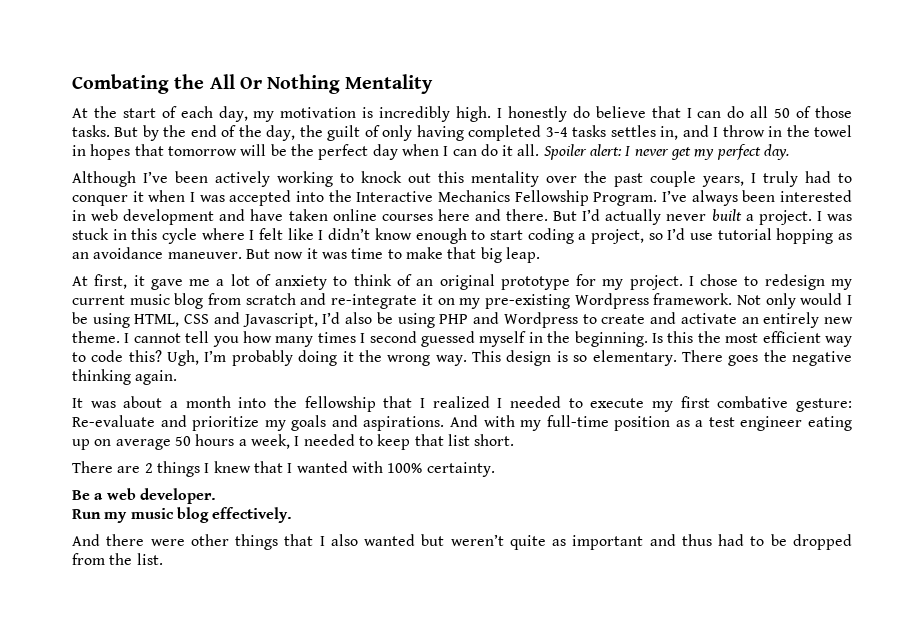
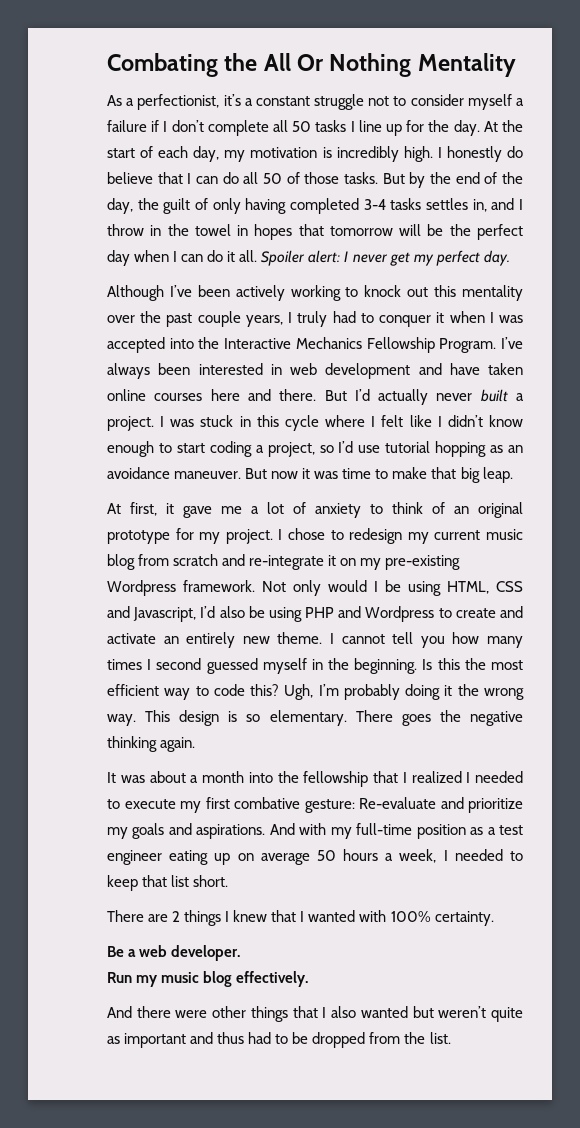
+ As a perfectionist, it’s a constant struggle not to consider myself a failure if I don’t complete all 50 tasks I line up for the day.

